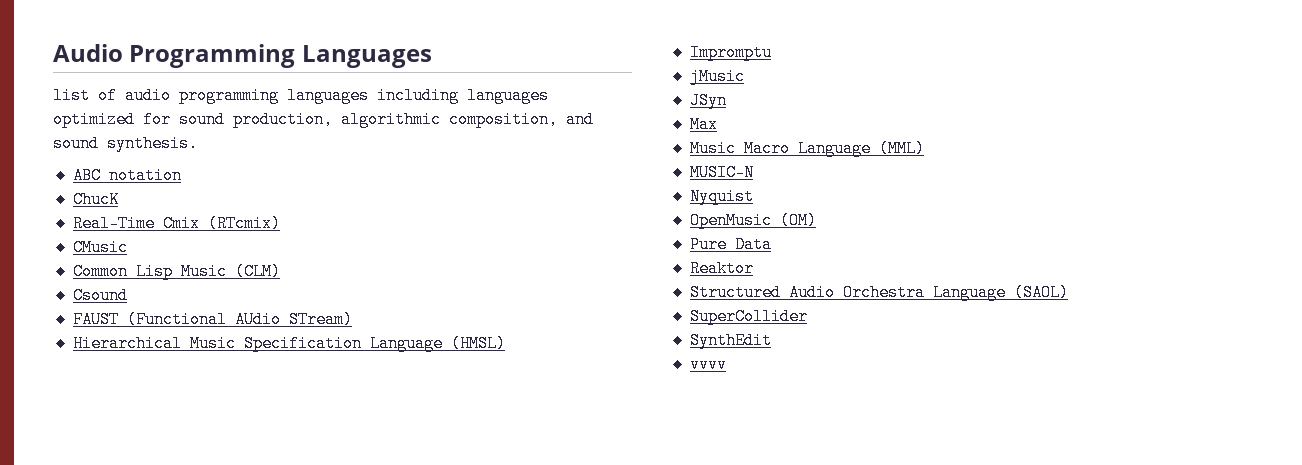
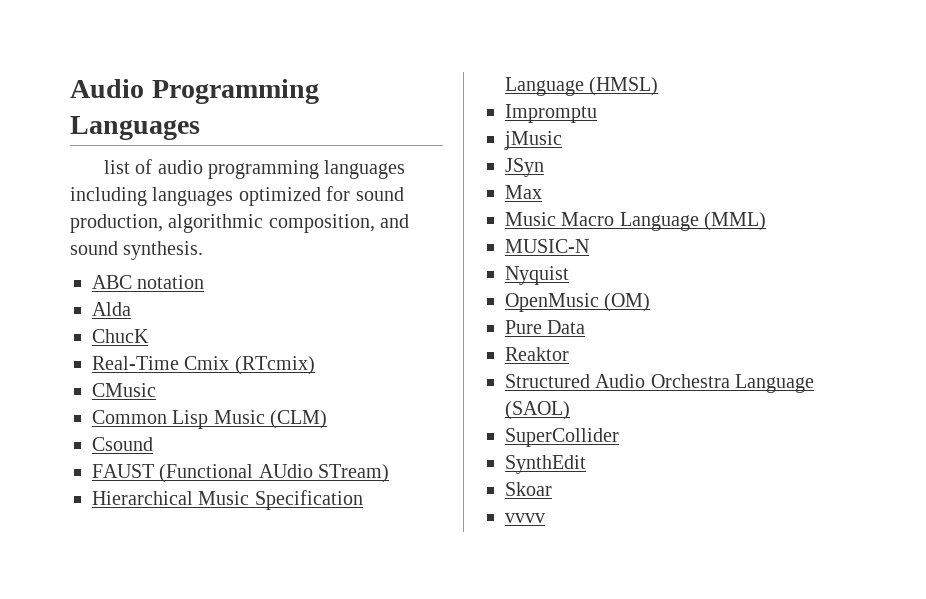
+ Alda
+ Skoar

